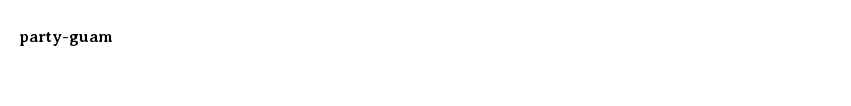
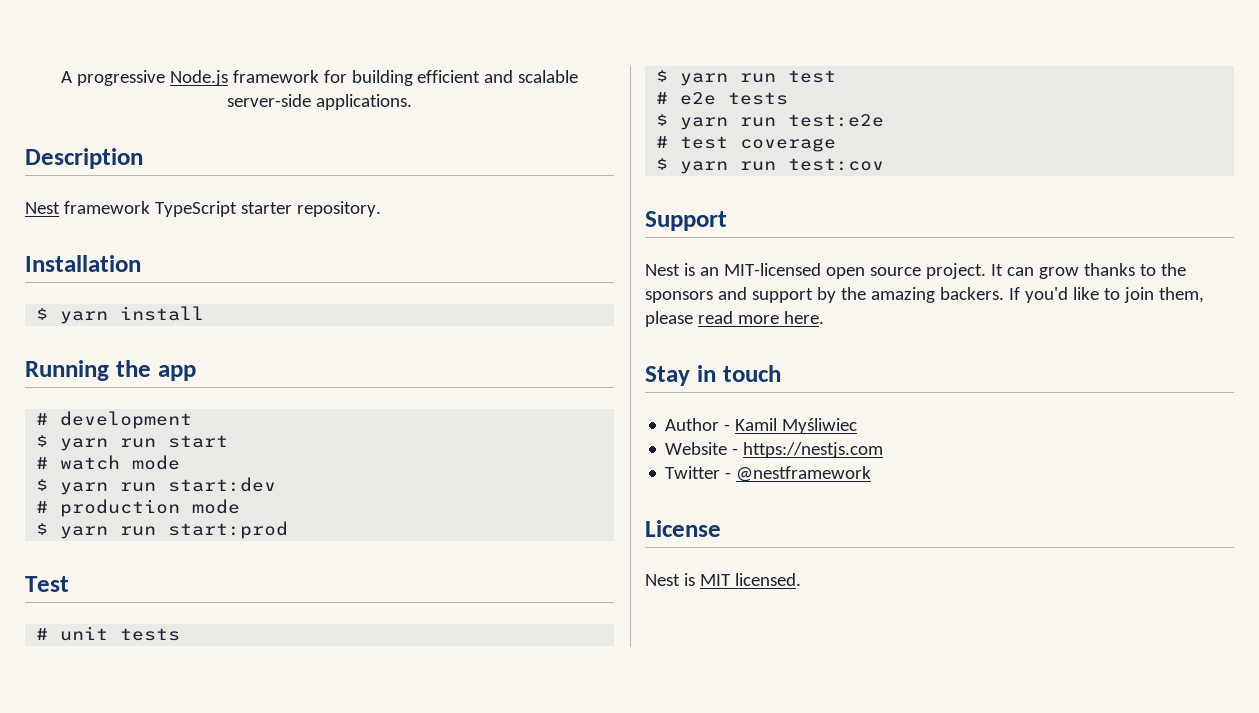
- party-guam
+ A progressive Node.js framework for building efficient and scalable server-side applications.
+ Description
+ Nest framework TypeScript starter repository.
+ Installation
+ $ yarn install
+ Running the app
+ # development
+ $ yarn run start
+ # watch mode
+ $ yarn run start:dev
+ # production mode
+ $ yarn run start:prod
+ Test
+ # unit tests
+ $ yarn run test
+ # e2e tests
+ $ yarn run test:e2e
+ # test coverage
+ $ yarn run test:cov
+ Support
+ Nest is an MIT-licensed open source project. It can grow thanks to the sponsors and support by the amazing backers. If you'd like to join them, please read more here.
+ Stay in touch
+ Author - Kamil Myśliwiec
+ Website - https://nestjs.com
+ Twitter - @nestframework
+ License
+ Nest is MIT licensed.

